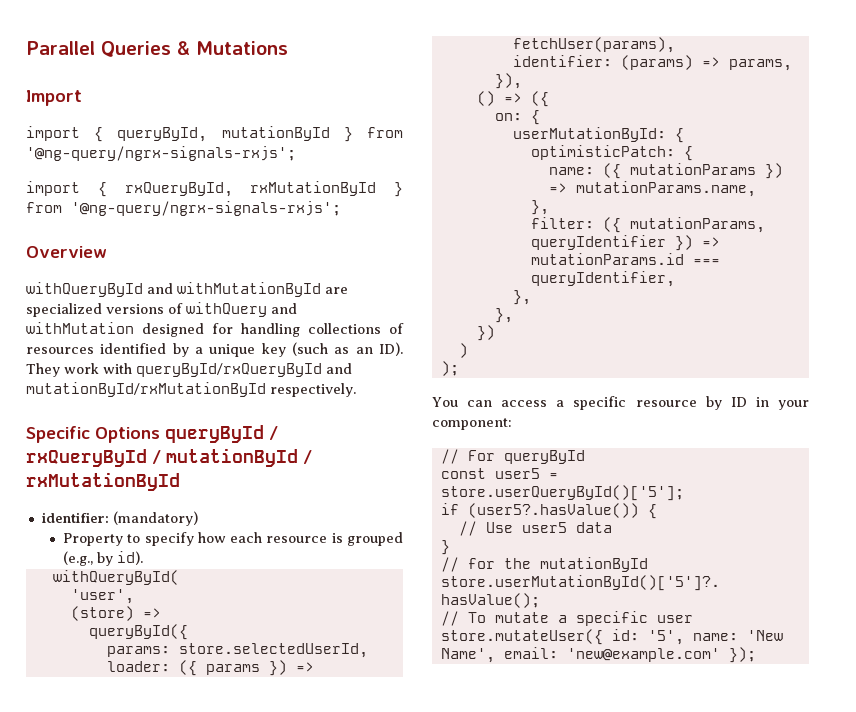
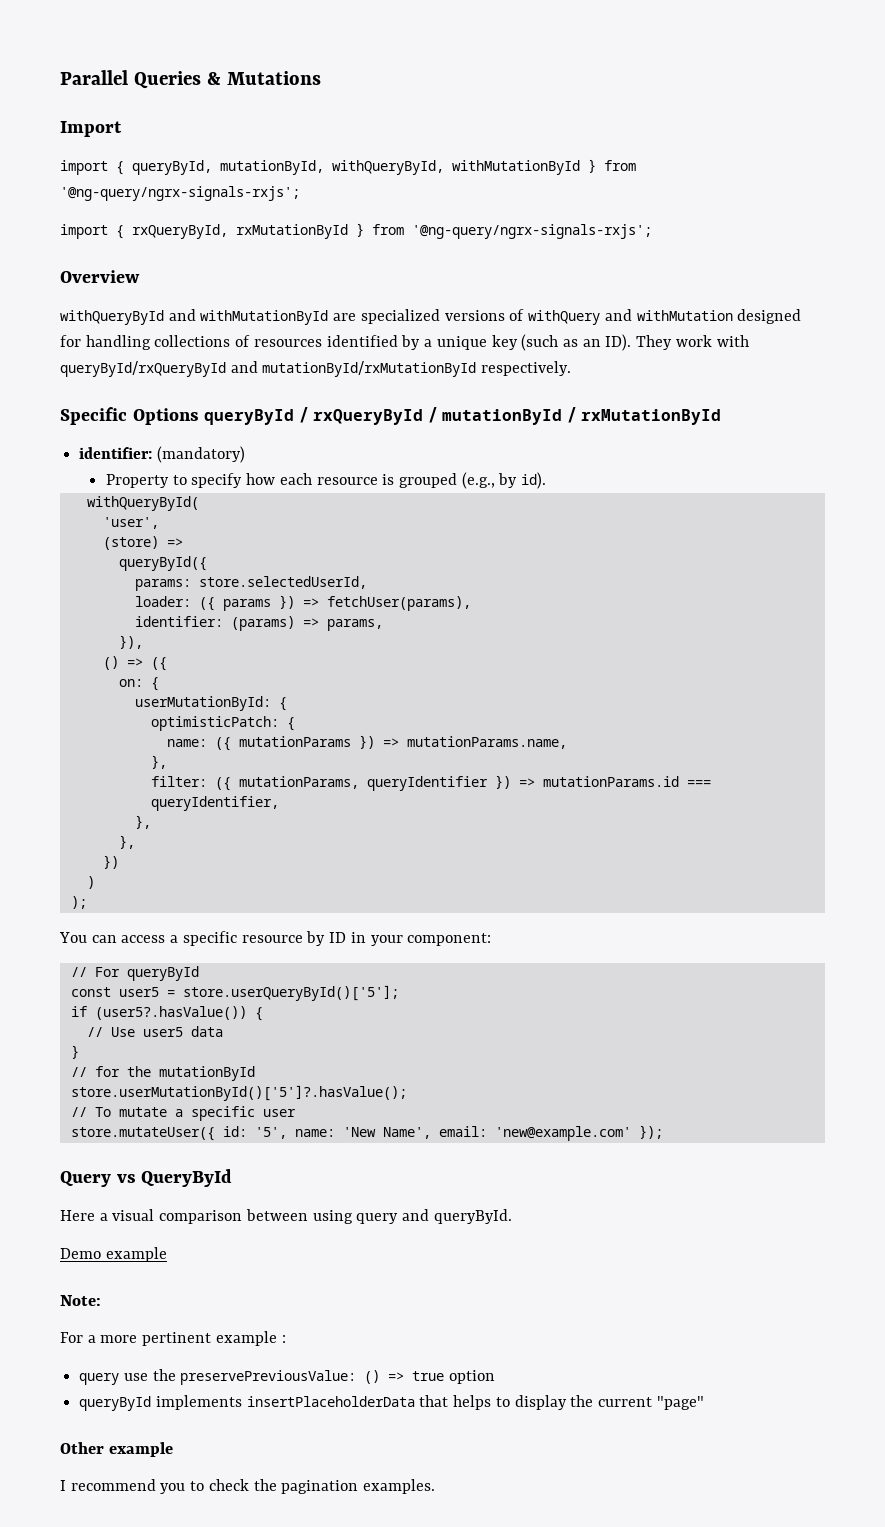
- import { queryById, mutationById } from '@ng-query/ngrx-signals-rxjs';
+ import { queryById, mutationById, withQueryById, withMutationById } from '@ng-query/ngrx-signals-rxjs';
+ Query vs QueryById
+ Here a visual comparison between using query and queryById.
+ Demo example
+ Note:
+ For a more pertinent example :
+ query use the preservePreviousValue: () => true option
+ queryById implements insertPlaceholderData that helps to display the current "page"
+ Other example
+ I recommend you to check the pagination examples.

